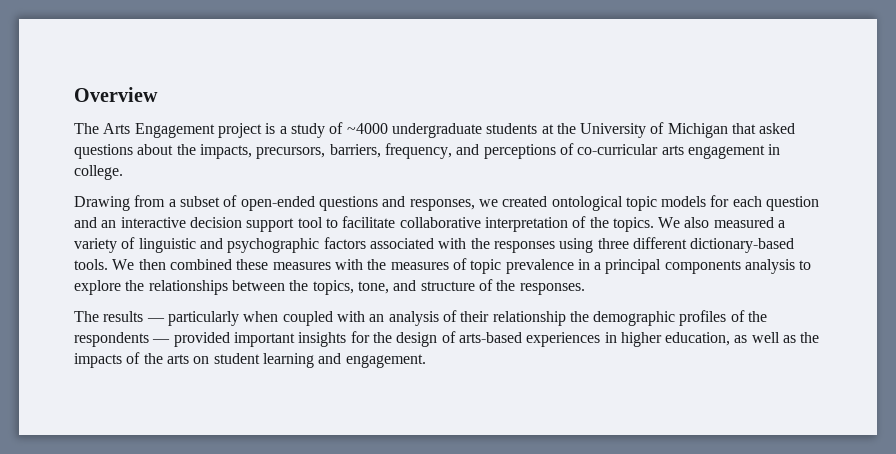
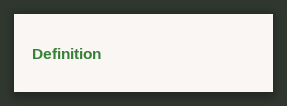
- Overview
- The Arts Engagement project is a study of ~4000 undergraduate students at the University of Michigan that asked questions about the impacts, precursors, barriers, frequency, and perceptions of co-curricular arts engagement in college.
- Drawing from a subset of open-ended questions and responses, we created ontological topic models for each question and an interactive decision support tool to facilitate collaborative interpretation of the topics. We also measured a variety of linguistic and psychographic factors associated with the responses using three different dictionary-based tools. We then combined these measures with the measures of topic prevalence in a principal components analysis to explore the relationships between the topics, tone, and structure of the responses.
- The results — particularly when coupled with an analysis of their relationship the demographic profiles of the respondents — provided important insights for the design of arts-based experiences in higher education, as well as the impacts of the arts on student learning and engagement.
+ Definition

